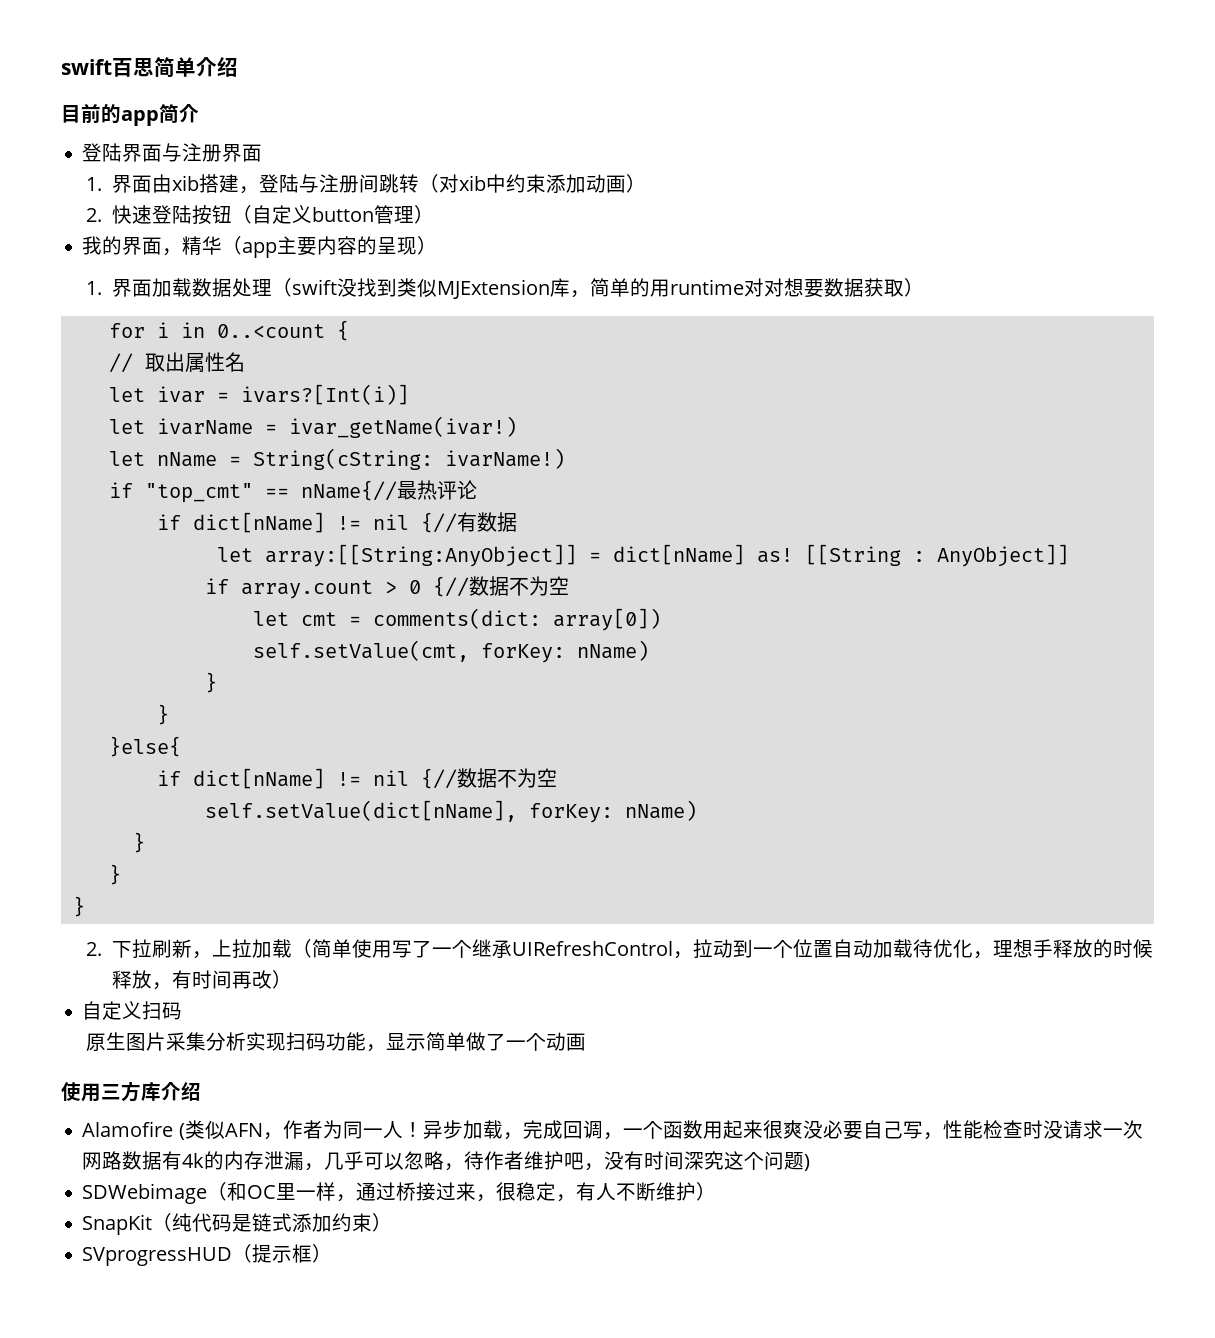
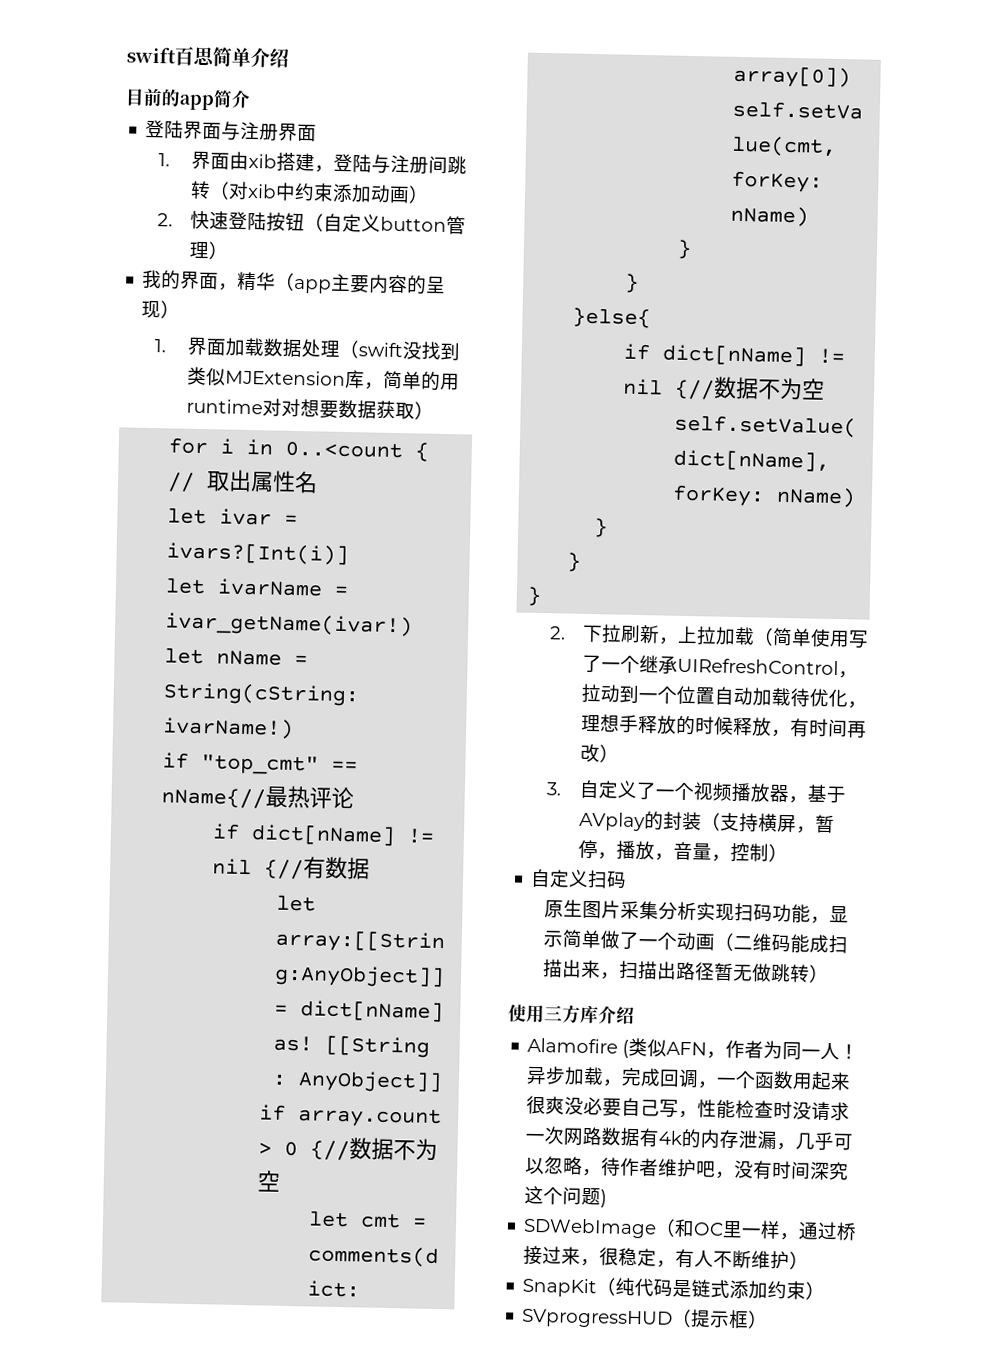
+ 3.自定义了一个视频播放器，基于AVplay的封装（支持横屏，暂停，播放，音量，控制）
- 原生图片采集分析实现扫码功能，显示简单做了一个动画
+ 原生图片采集分析实现扫码功能，显示简单做了一个动画（二维码能成扫描出来，扫描出路径暂无做跳转）
- SDWebimage（和OC里一样，通过桥接过来，很稳定，有人不断维护）
+ SDWebImage（和OC里一样，通过桥接过来，很稳定，有人不断维护）

